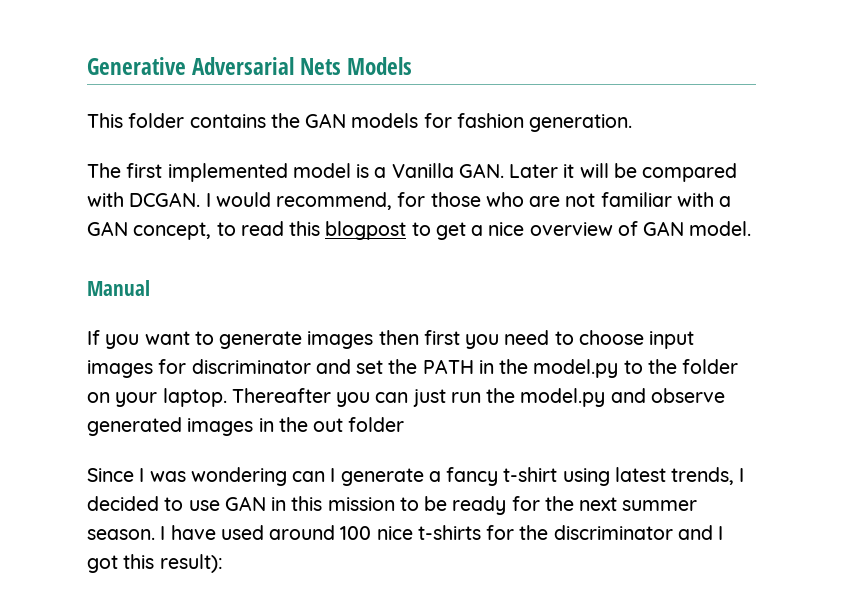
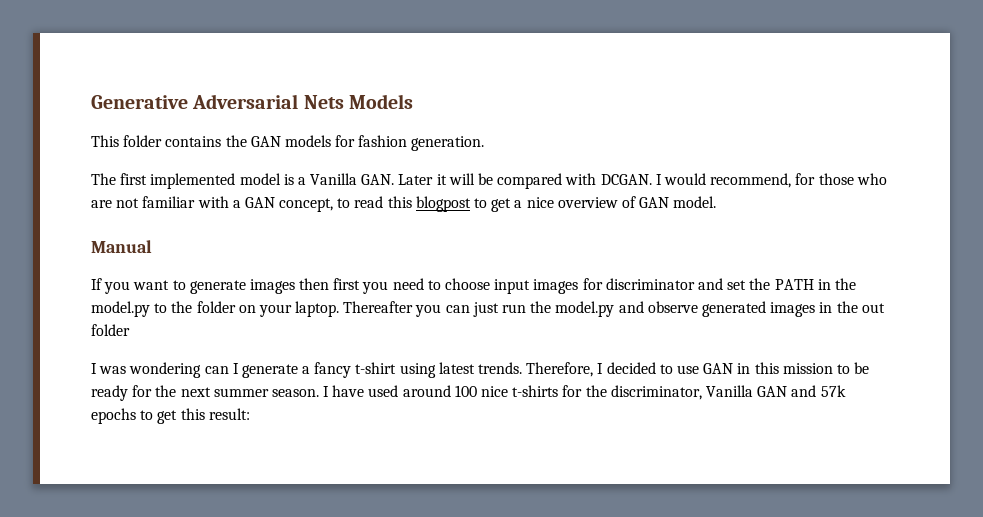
- Since I was wondering can I generate a fancy t-shirt using latest trends, I decided to use GAN in this mission to be ready for the next summer season.
+ I was wondering can I generate a fancy t-shirt using latest trends. Therefore, I decided to use GAN in this mission to be ready for the next summer season.
- I have used around 100 nice t-shirts for the discriminator and I got this result):
+ I have used around 100 nice t-shirts for the discriminator, Vanilla GAN and 57k epochs to get this result:

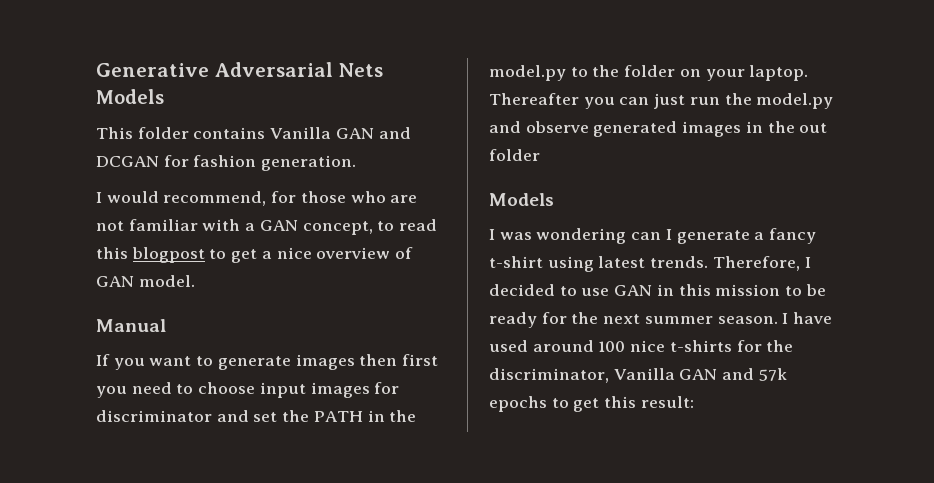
- This folder contains the GAN models for fashion generation.
+ This folder contains Vanilla GAN and DCGAN for fashion generation.
- The first implemented model is a Vanilla GAN. Later it will be compared with DCGAN.
  Thereafter you can just run the model.py and observe generated images in the out folder
+ Models

